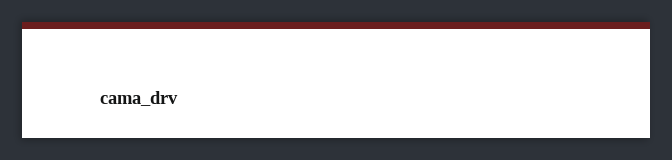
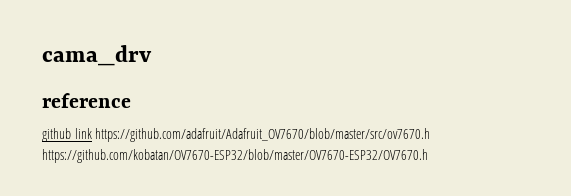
+ reference
+ github link https://github.com/adafruit/Adafruit_OV7670/blob/master/src/ov7670.h https://github.com/kobatan/OV7670-ESP32/blob/master/OV7670-ESP32/OV7670.h

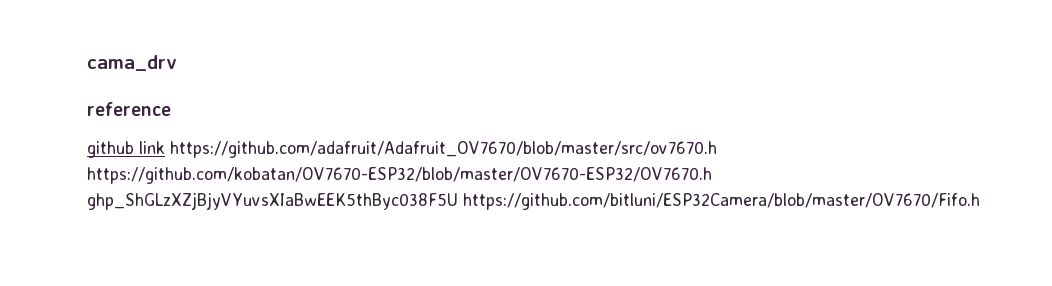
- github link https://github.com/adafruit/Adafruit_OV7670/blob/master/src/ov7670.h https://github.com/kobatan/OV7670-ESP32/blob/master/OV7670-ESP32/OV7670.h
+ github link https://github.com/adafruit/Adafruit_OV7670/blob/master/src/ov7670.h https://github.com/kobatan/OV7670-ESP32/blob/master/OV7670-ESP32/OV7670.h 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 https://github.com/bitluni/ESP32Camera/blob/master/OV7670/Fifo.h

